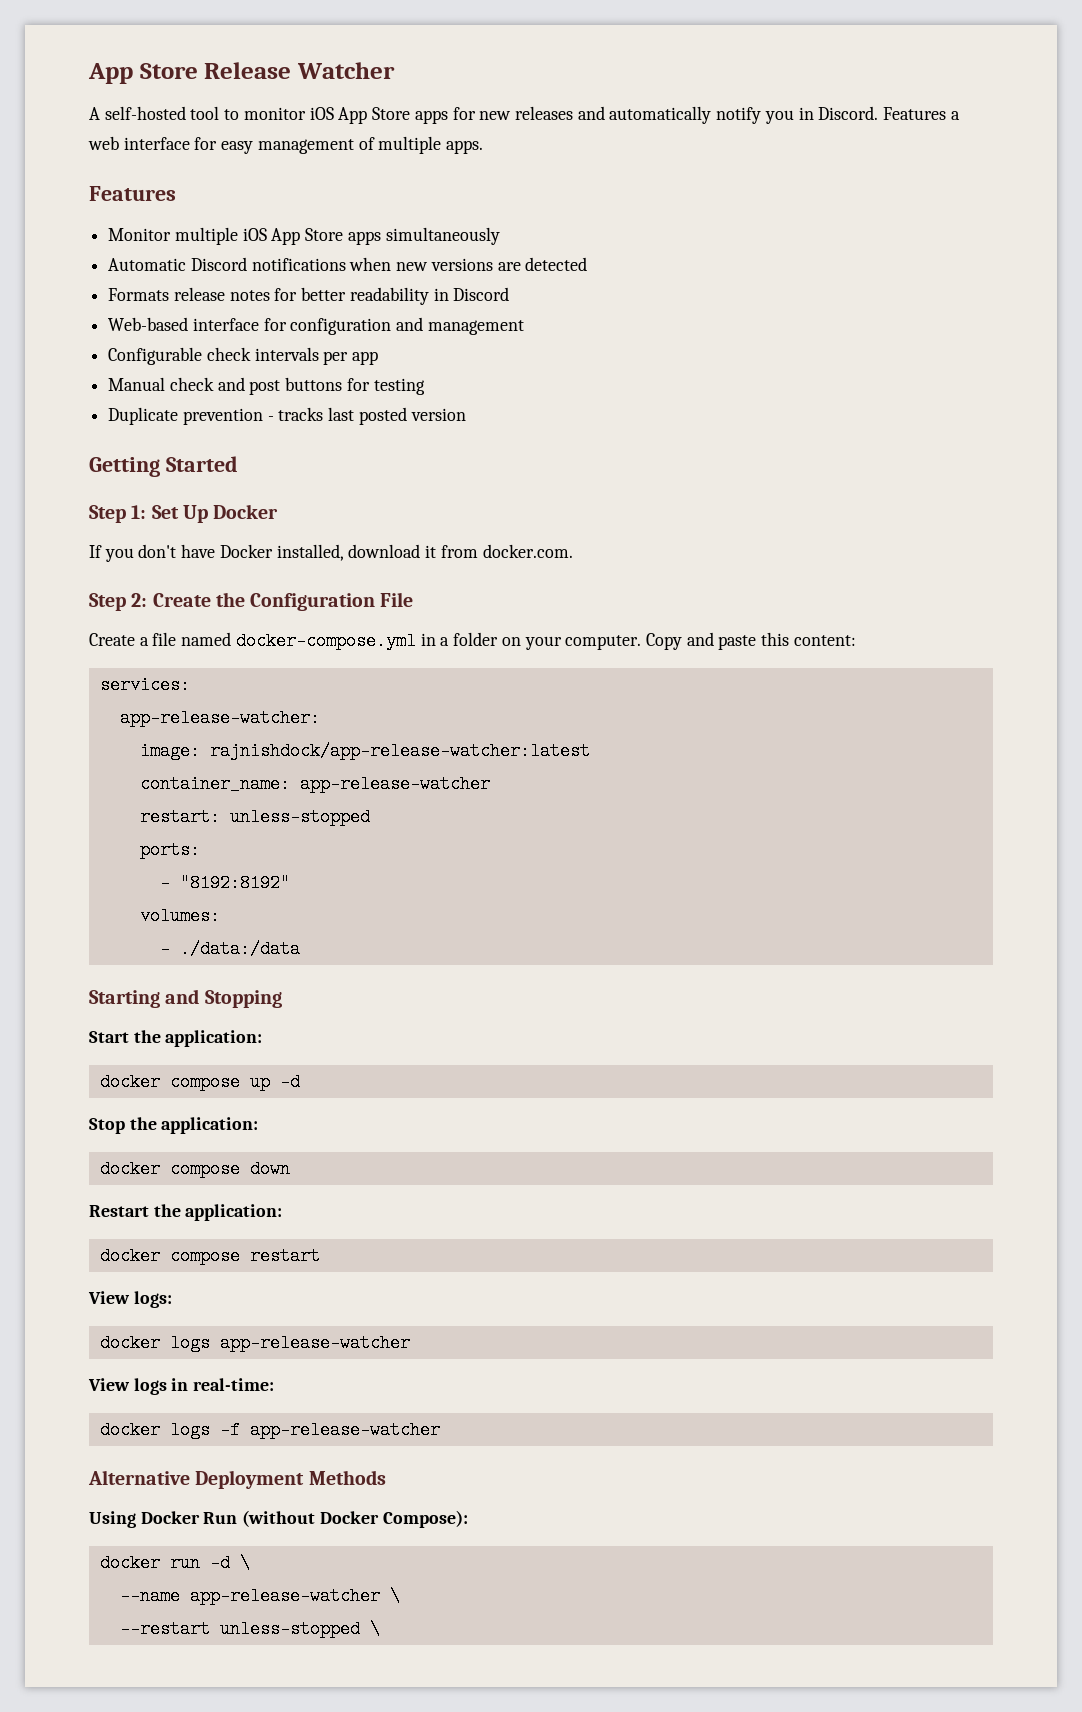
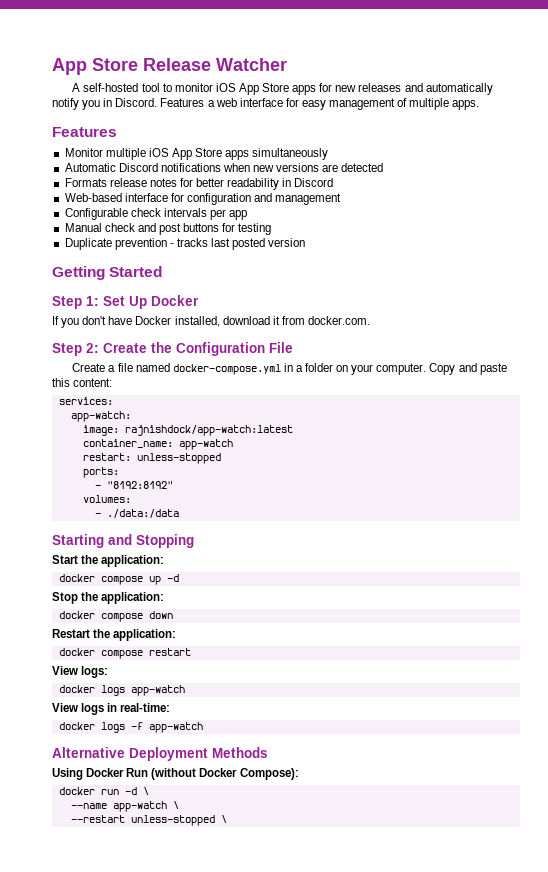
- app-release-watcher:
+ app-watch:
- image: rajnishdock/app-release-watcher:latest
+ image: rajnishdock/app-watch:latest
- container_name: app-release-watcher
+ container_name: app-watch
- docker logs app-release-watcher
+ docker logs app-watch
- docker logs -f app-release-watcher
+ docker logs -f app-watch
- --name app-release-watcher \
+ --name app-watch \

